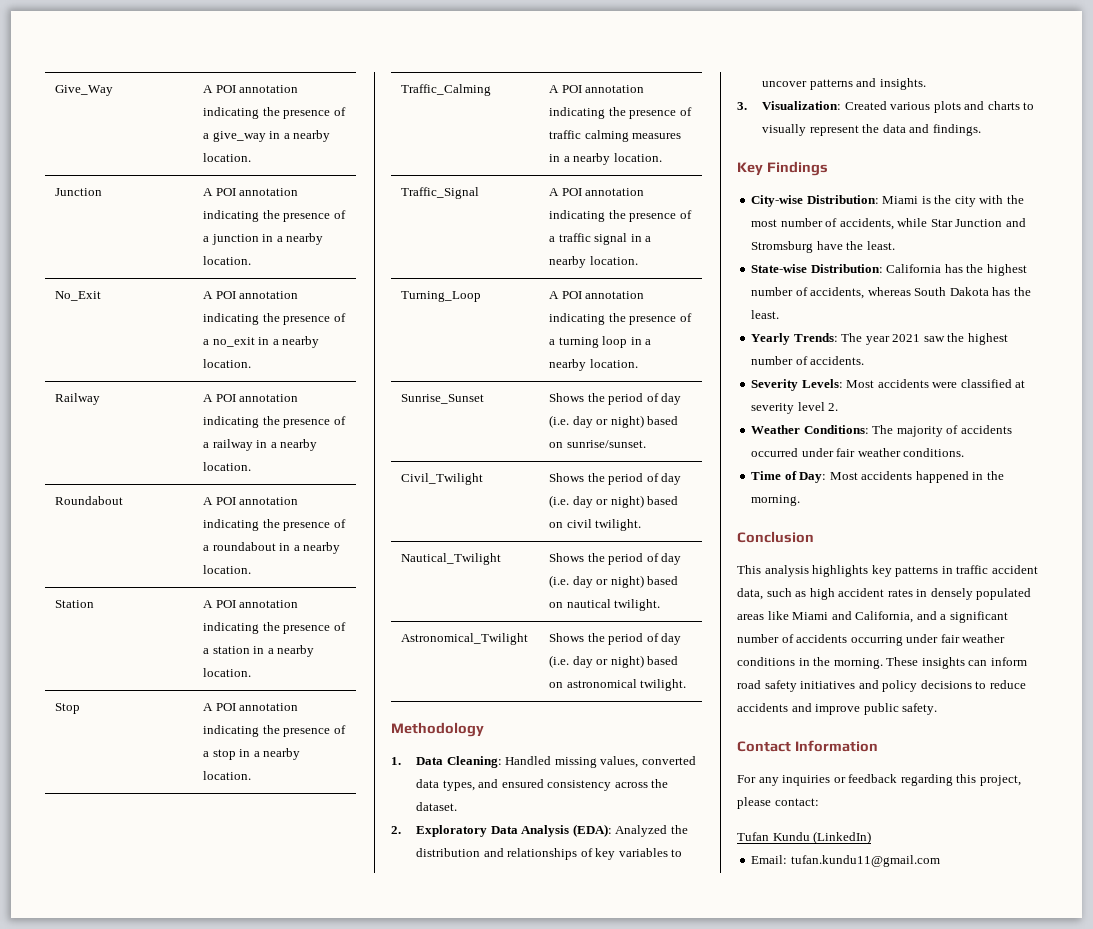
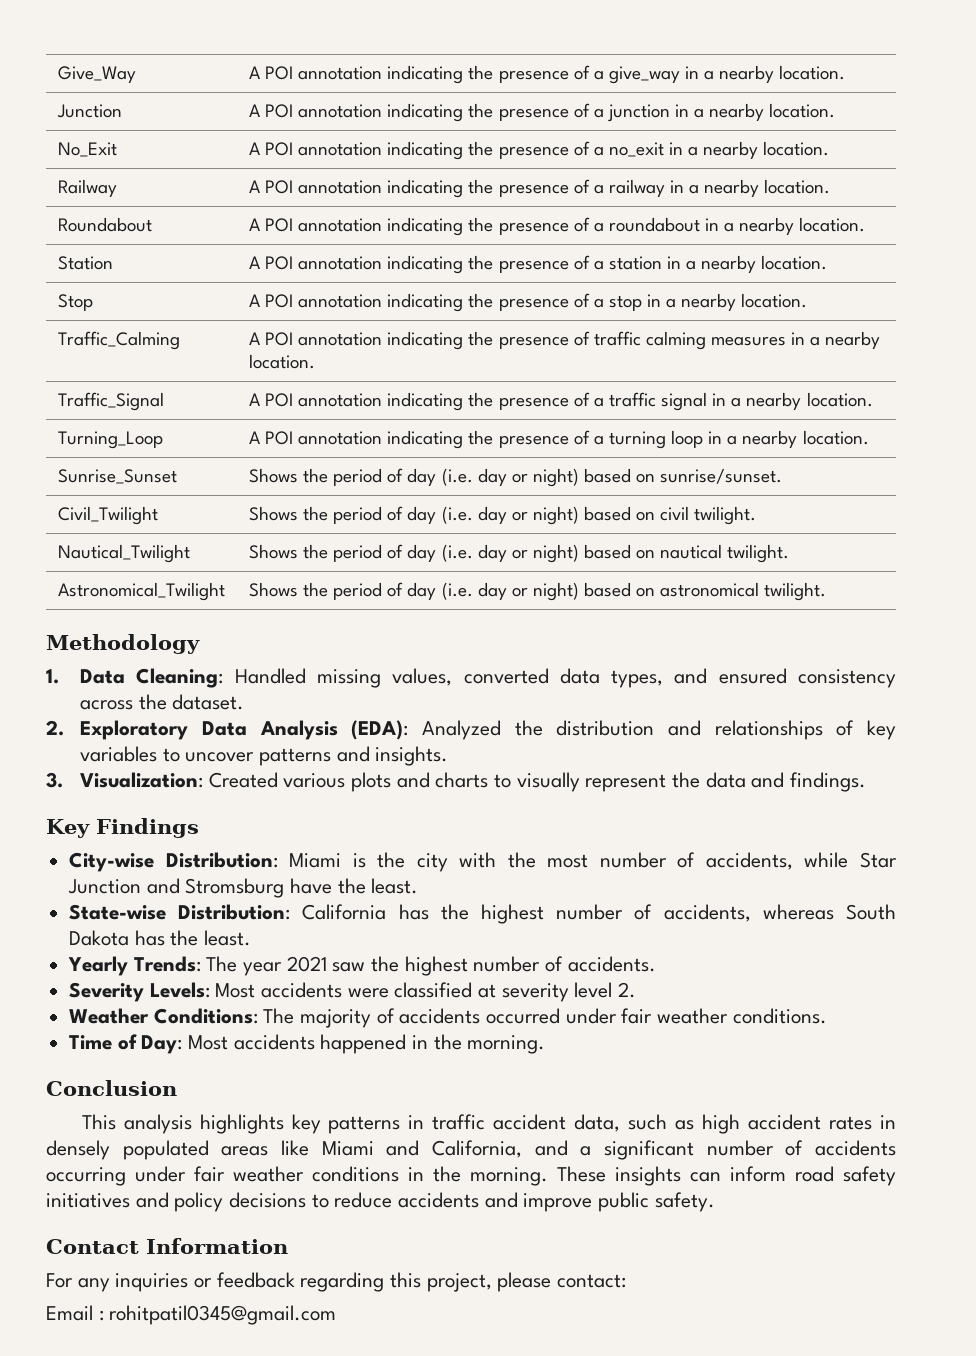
- Tufan Kundu (LinkedIn)
- Email: tufan.kundu11@gmail.com
+ Email : rohitpatil0345@gmail.com

